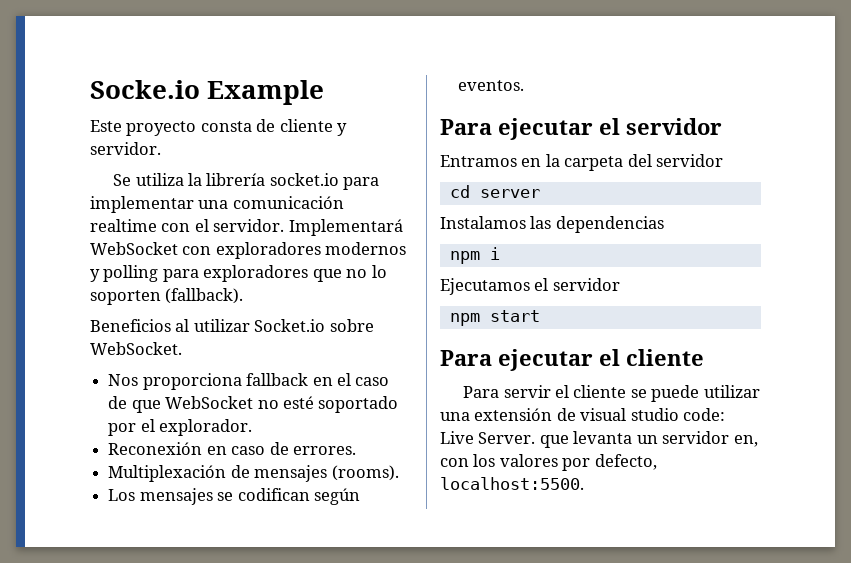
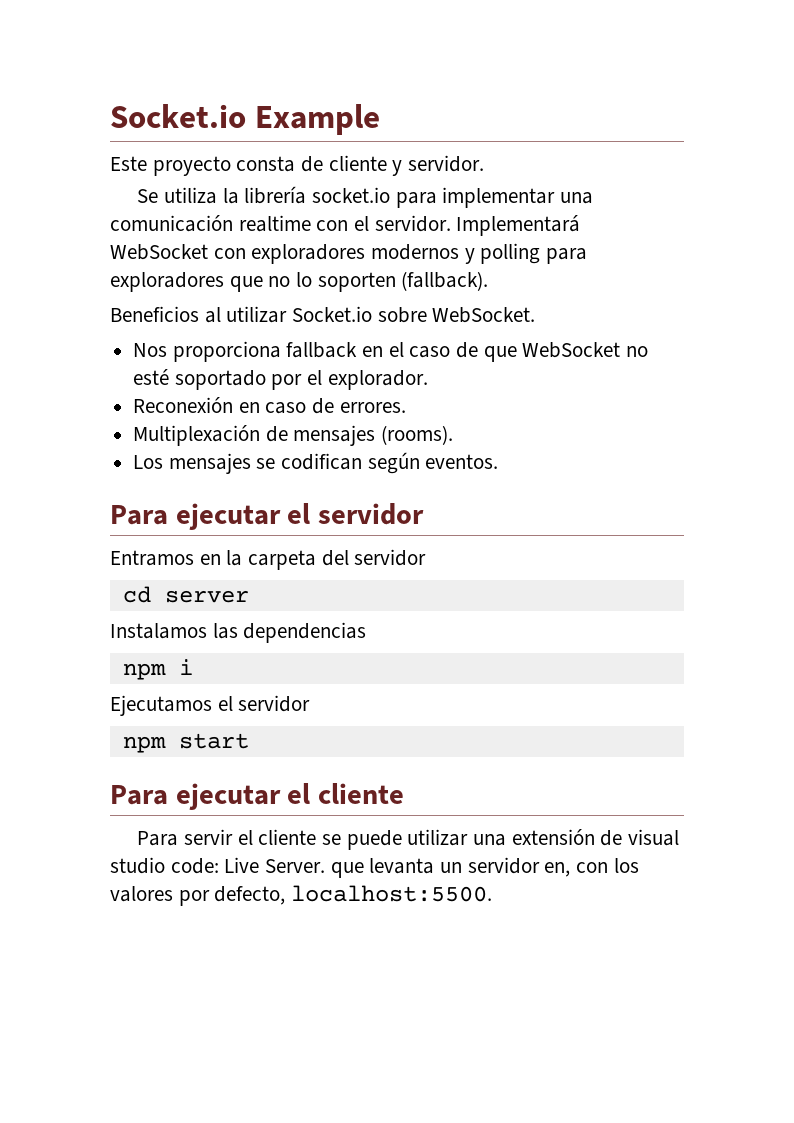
- Socke.io Example
+ Socket.io Example

